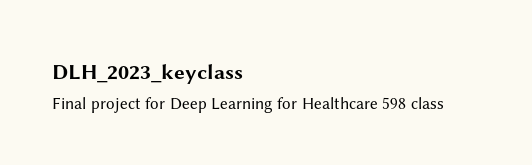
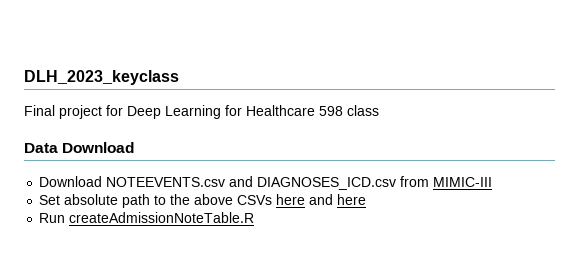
+ Data Download
+ Download NOTEEVENTS.csv and DIAGNOSES_ICD.csv from MIMIC-III
+ Set absolute path to the above CSVs here and here
+ Run createAdmissionNoteTable.R

